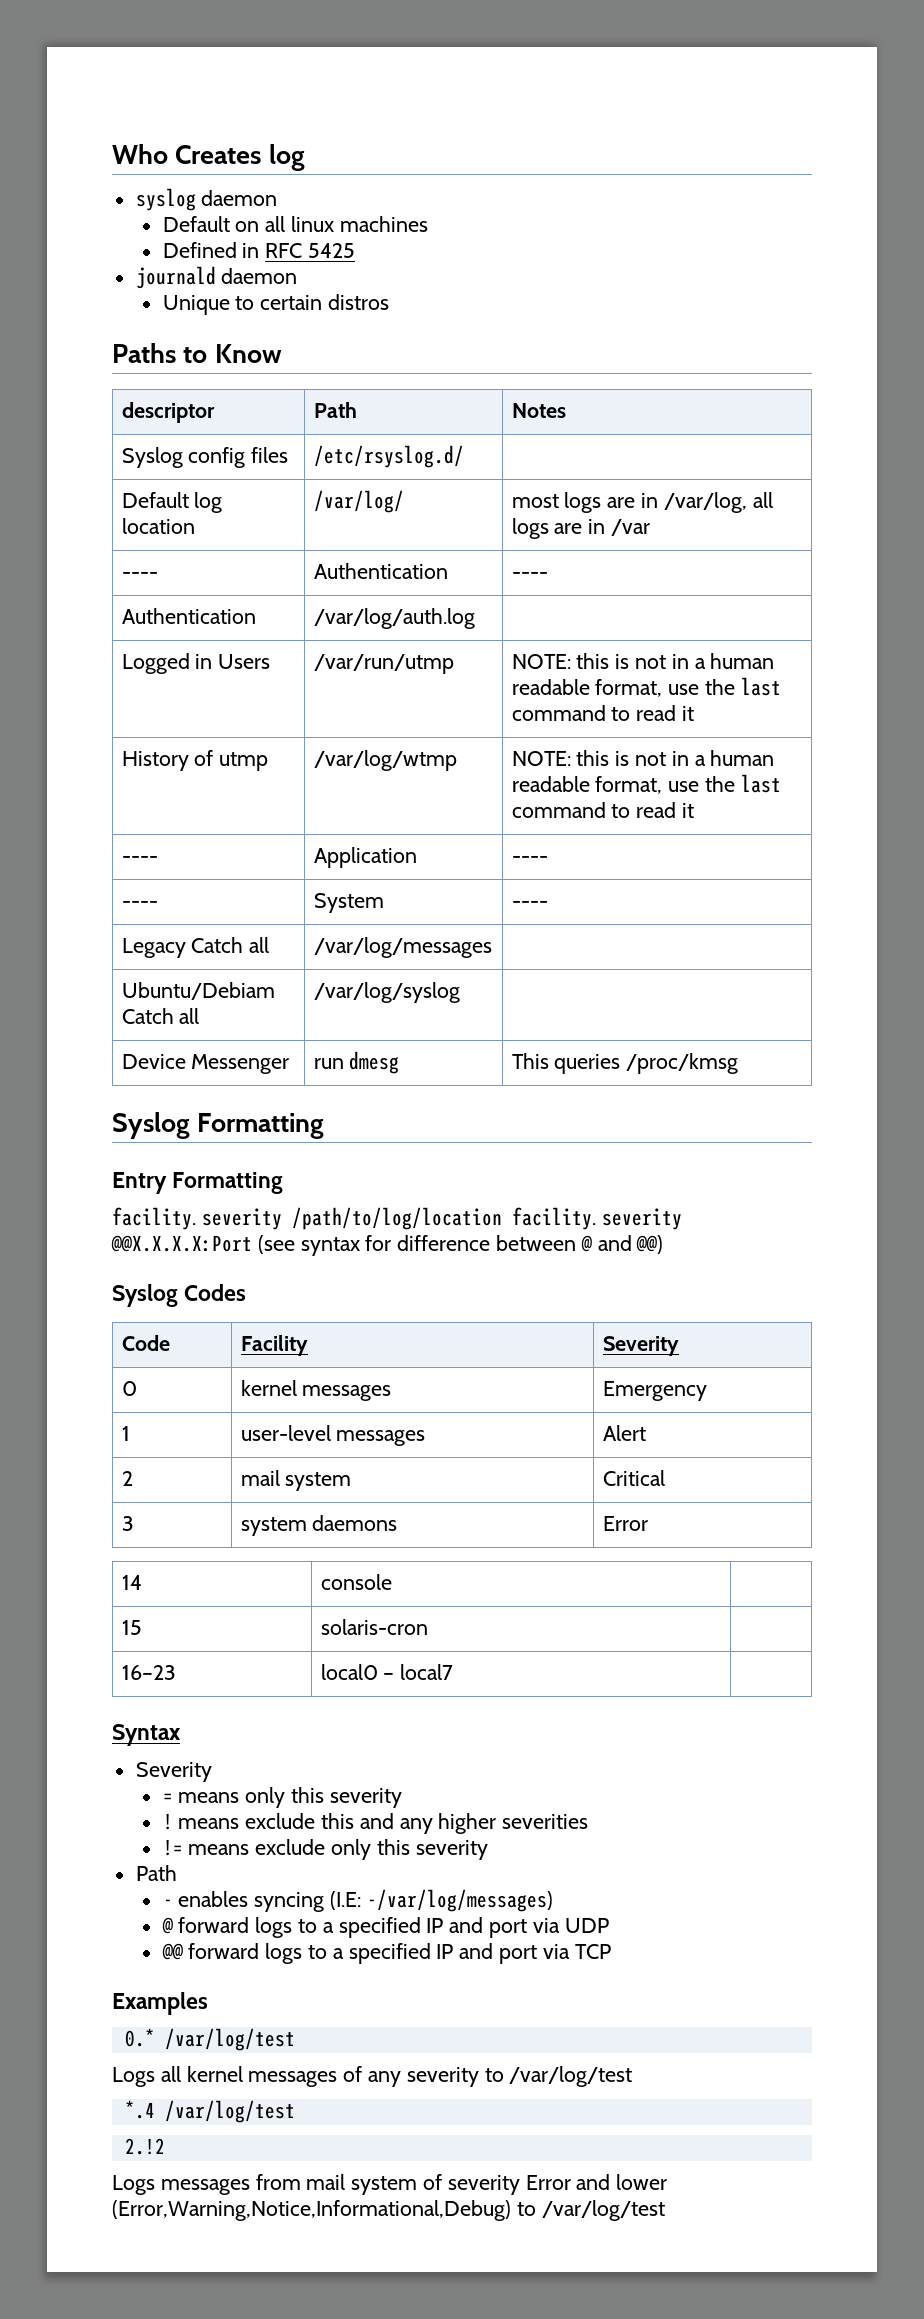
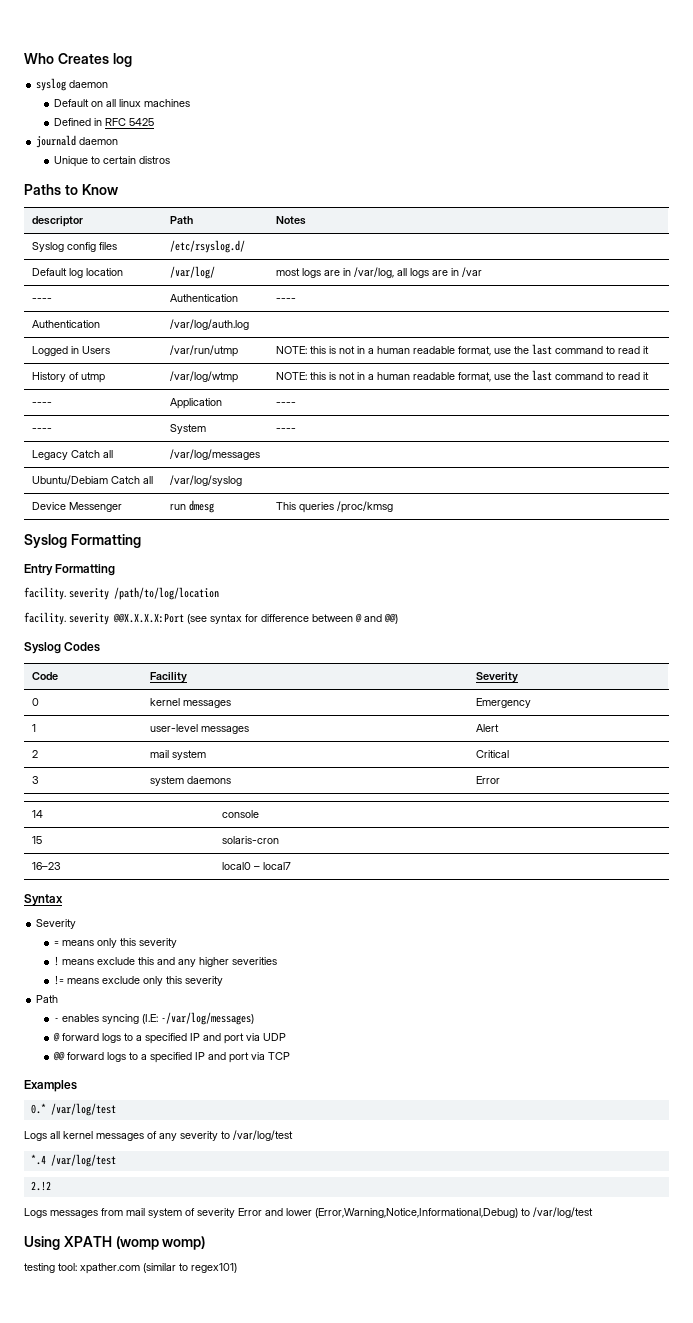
- facility. severity /path/to/log/location facility. severity @@X.X.X.X:Port (see syntax for difference between @ and @@)
+ facility. severity /path/to/log/location
+ facility. severity @@X.X.X.X:Port (see syntax for difference between @ and @@)
+ Using XPATH (womp womp)
+ testing tool: xpather.com (similar to regex101)

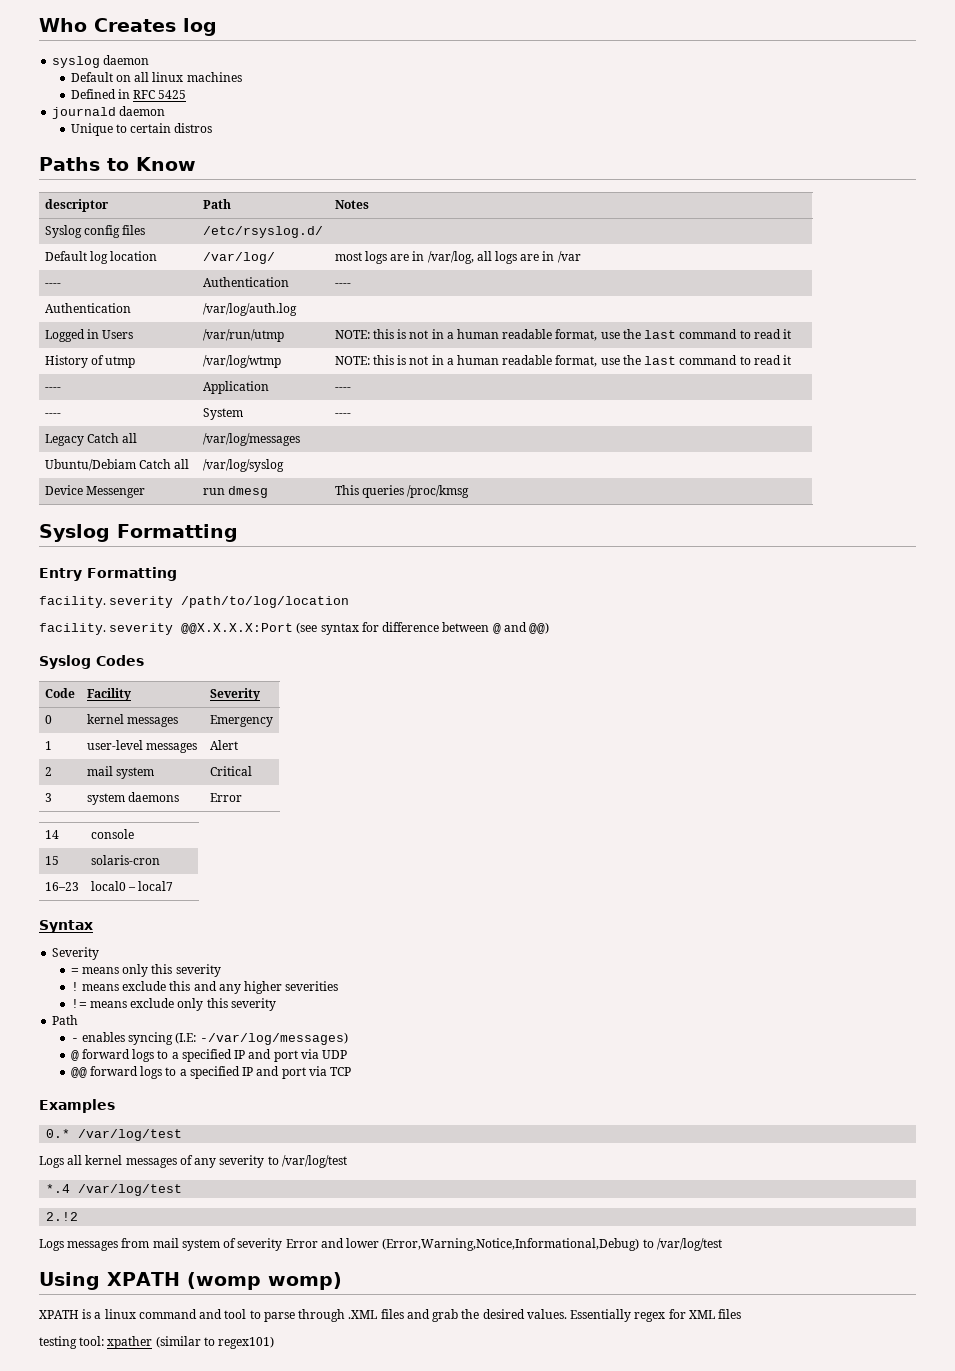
+ XPATH is a linux command and tool to parse through .XML files and grab the desired values. Essentially regex for XML files
- testing tool: xpather.com (similar to regex101)
+ testing tool: xpather (similar to regex101)

